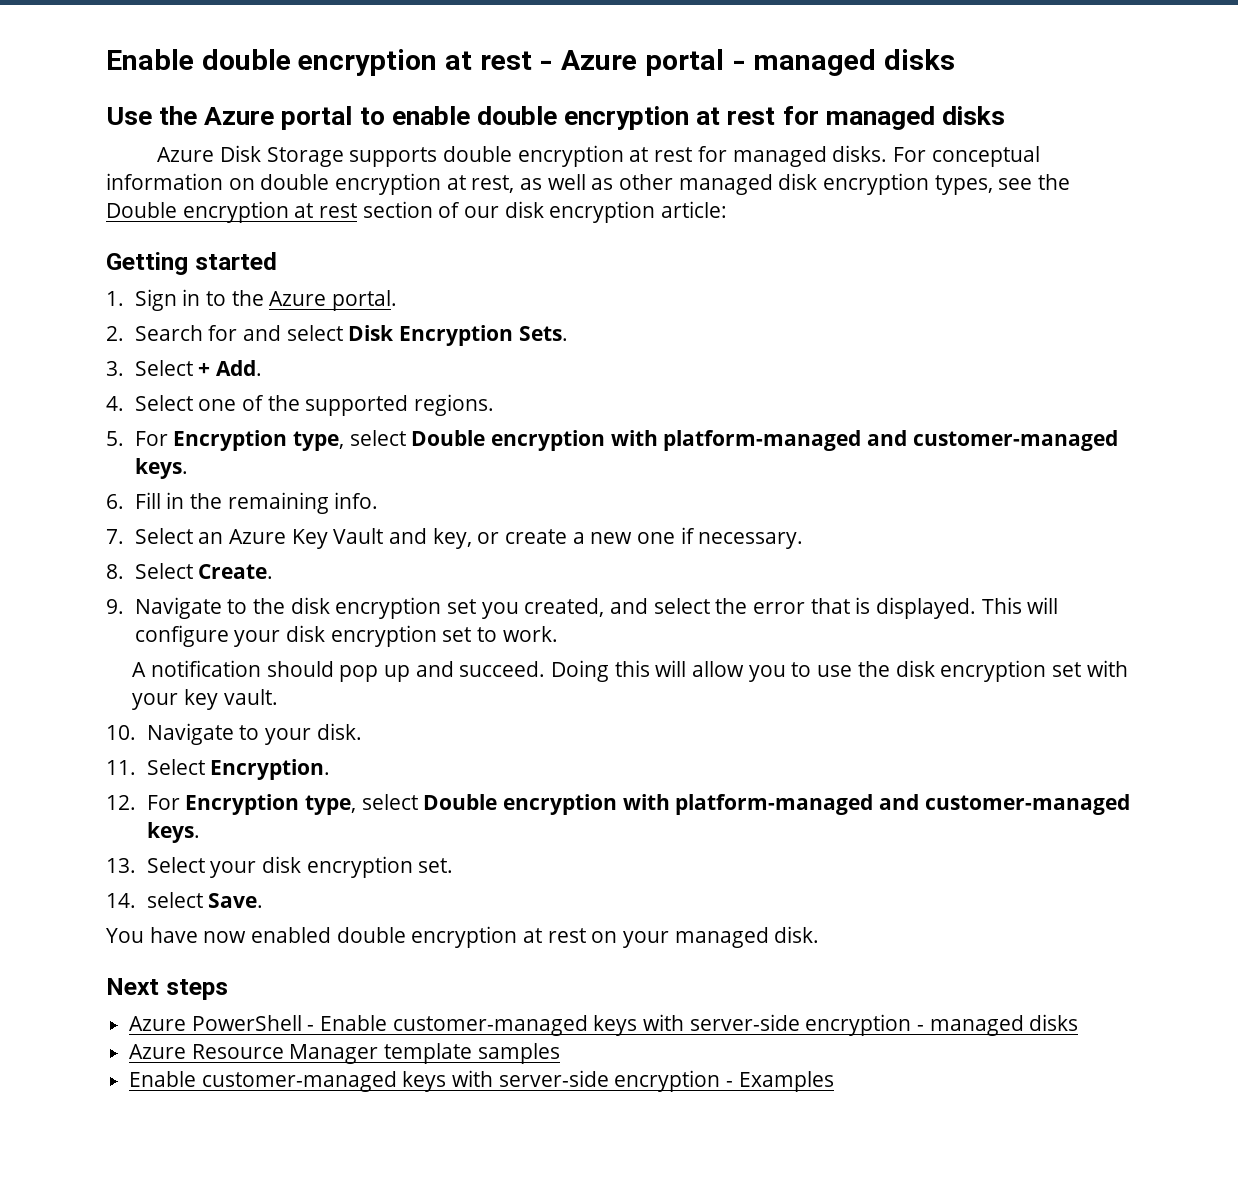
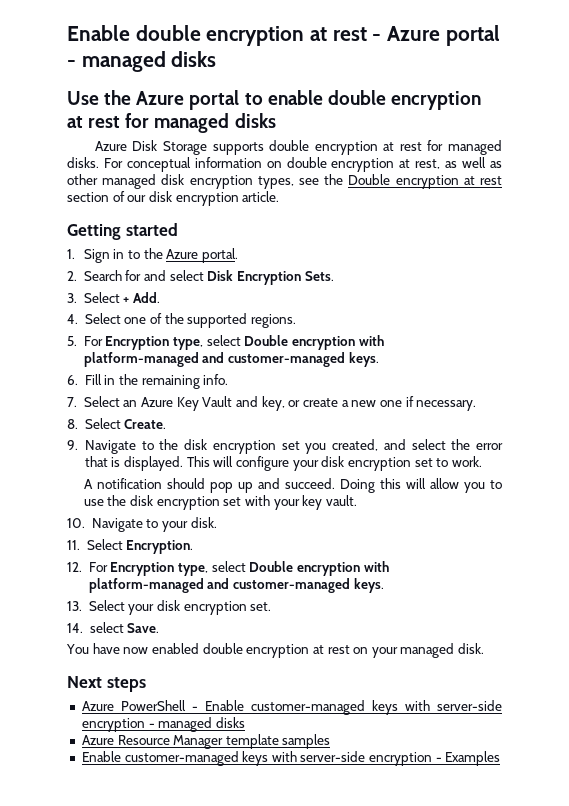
- For conceptual information on double encryption at rest, as well as other managed disk encryption types, see the Double encryption at rest section of our disk encryption article:
+ For conceptual information on double encryption at rest, as well as other managed disk encryption types, see the Double encryption at rest section of our disk encryption article.

